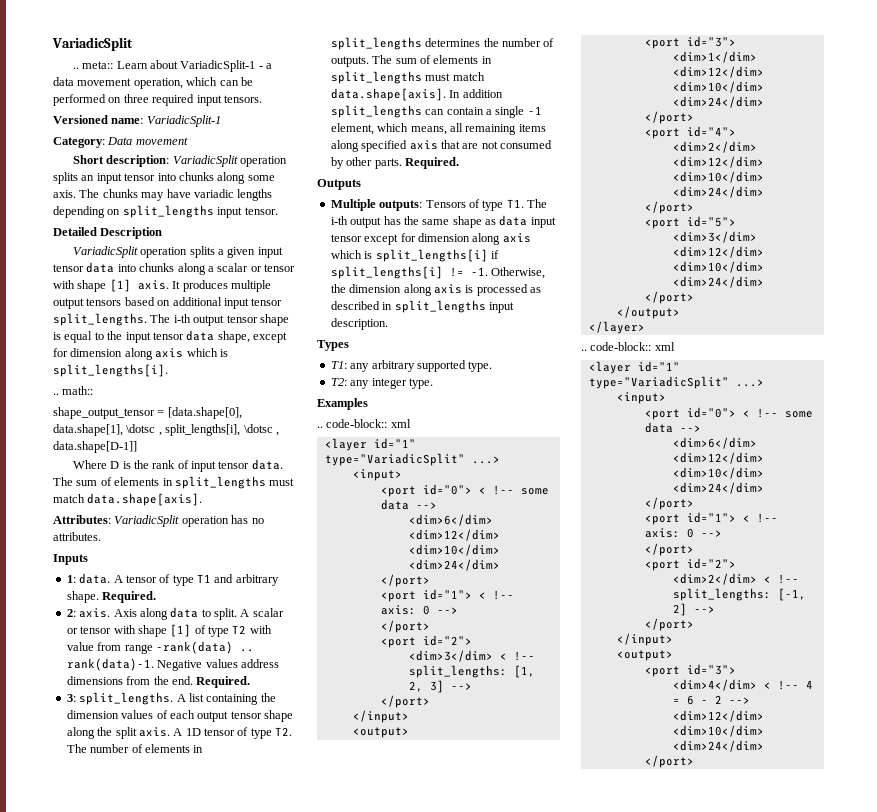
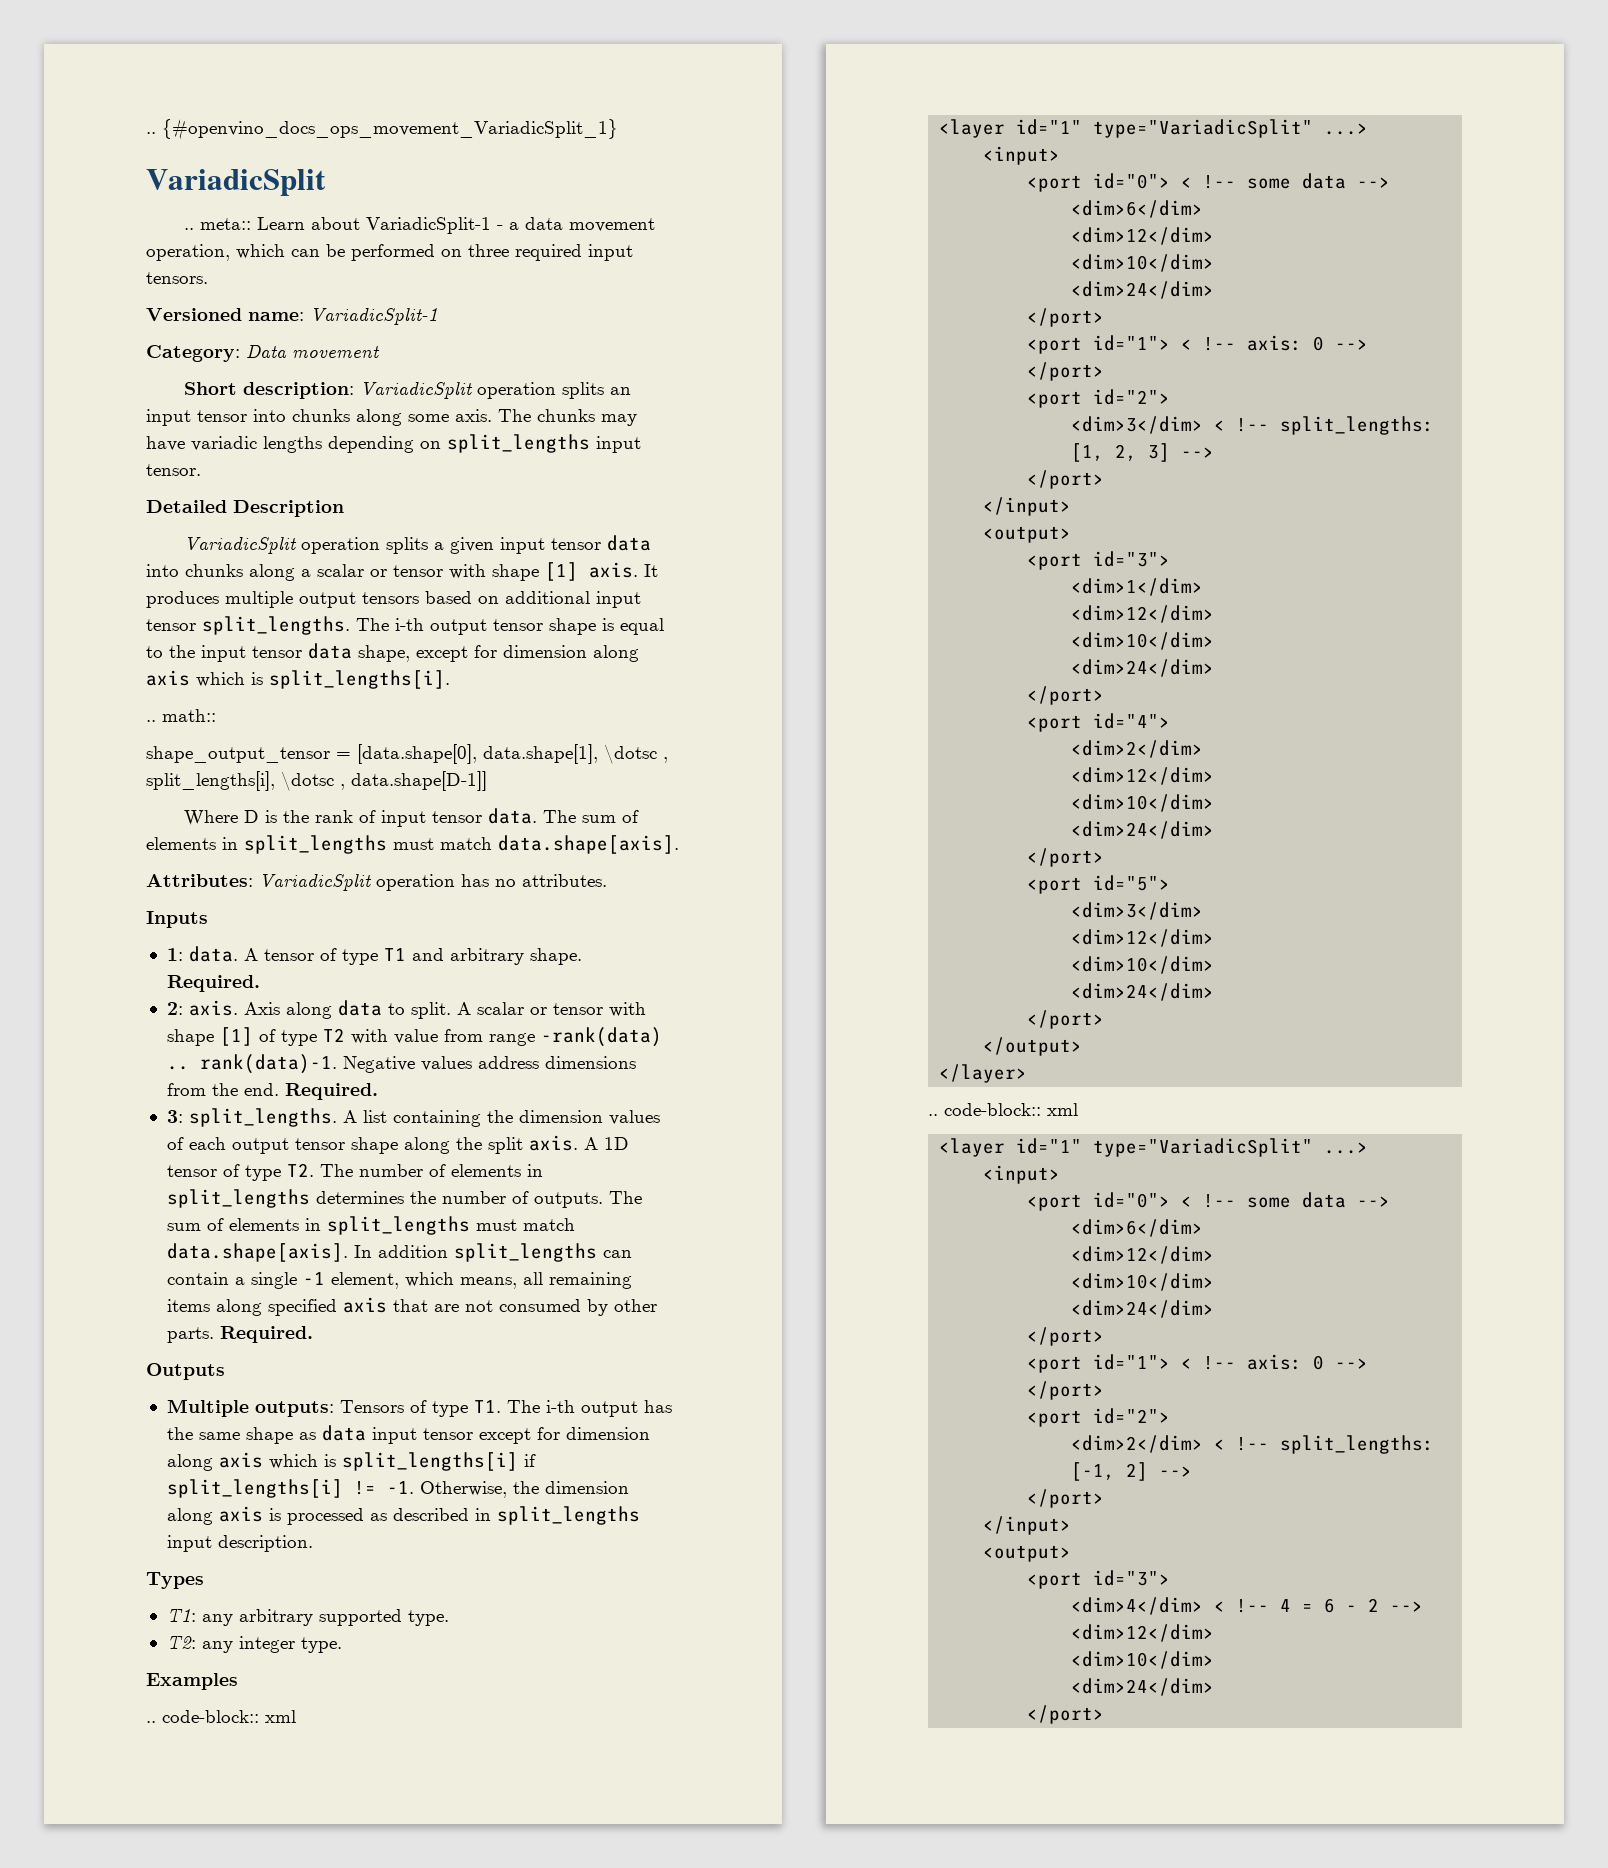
+ .. {#openvino_docs_ops_movement_VariadicSplit_1}

